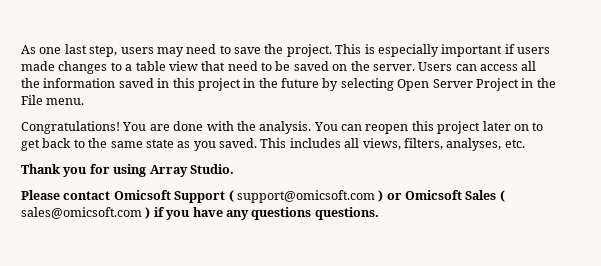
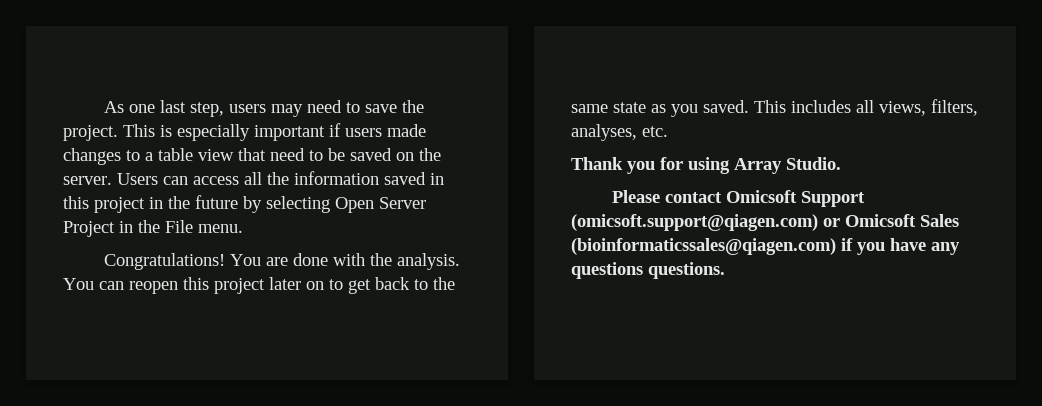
- Please contact Omicsoft Support ( support@omicsoft.com ) or Omicsoft Sales ( sales@omicsoft.com ) if you have any questions questions.
+ Please contact Omicsoft Support (omicsoft.support@qiagen.com) or Omicsoft Sales (bioinformaticssales@qiagen.com) if you have any questions questions.

